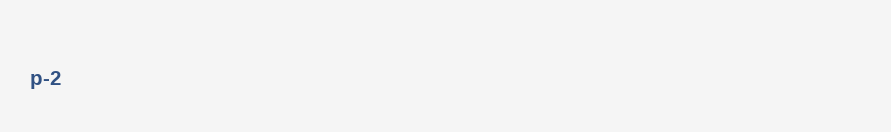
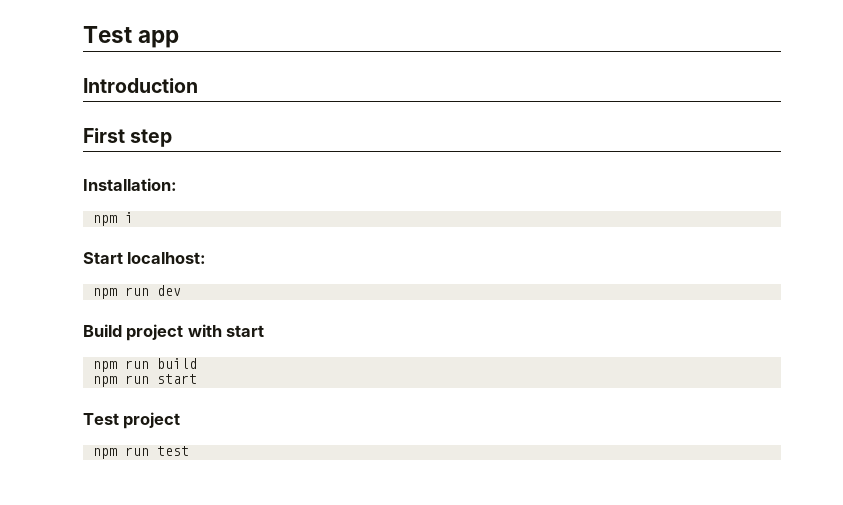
- p-2
+ Test app
+ Introduction
+ First step
+ Installation:
+ npm i
+ Start localhost:
+ npm run dev
+ Build project with start
+ npm run build
+ npm run start
+ Test project
+ npm run test

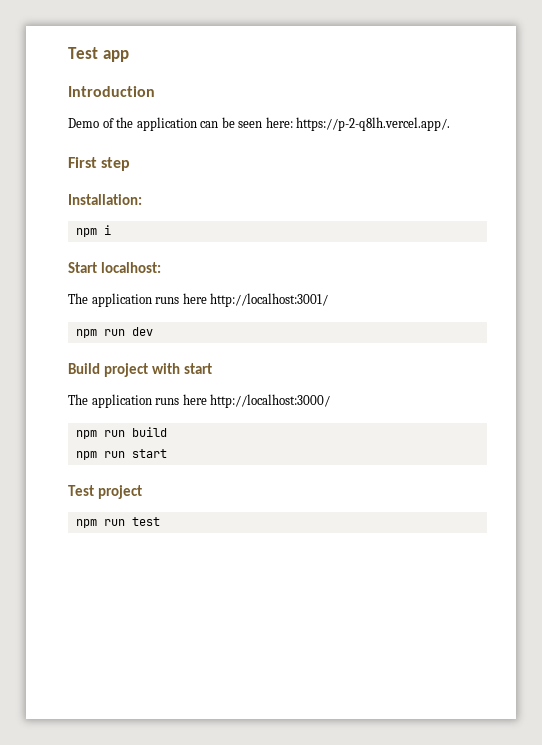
+ Demo of the application can be seen here: https://p-2-q8lh.vercel.app/.
+ The application runs here http://localhost:3001/
+ The application runs here http://localhost:3000/

